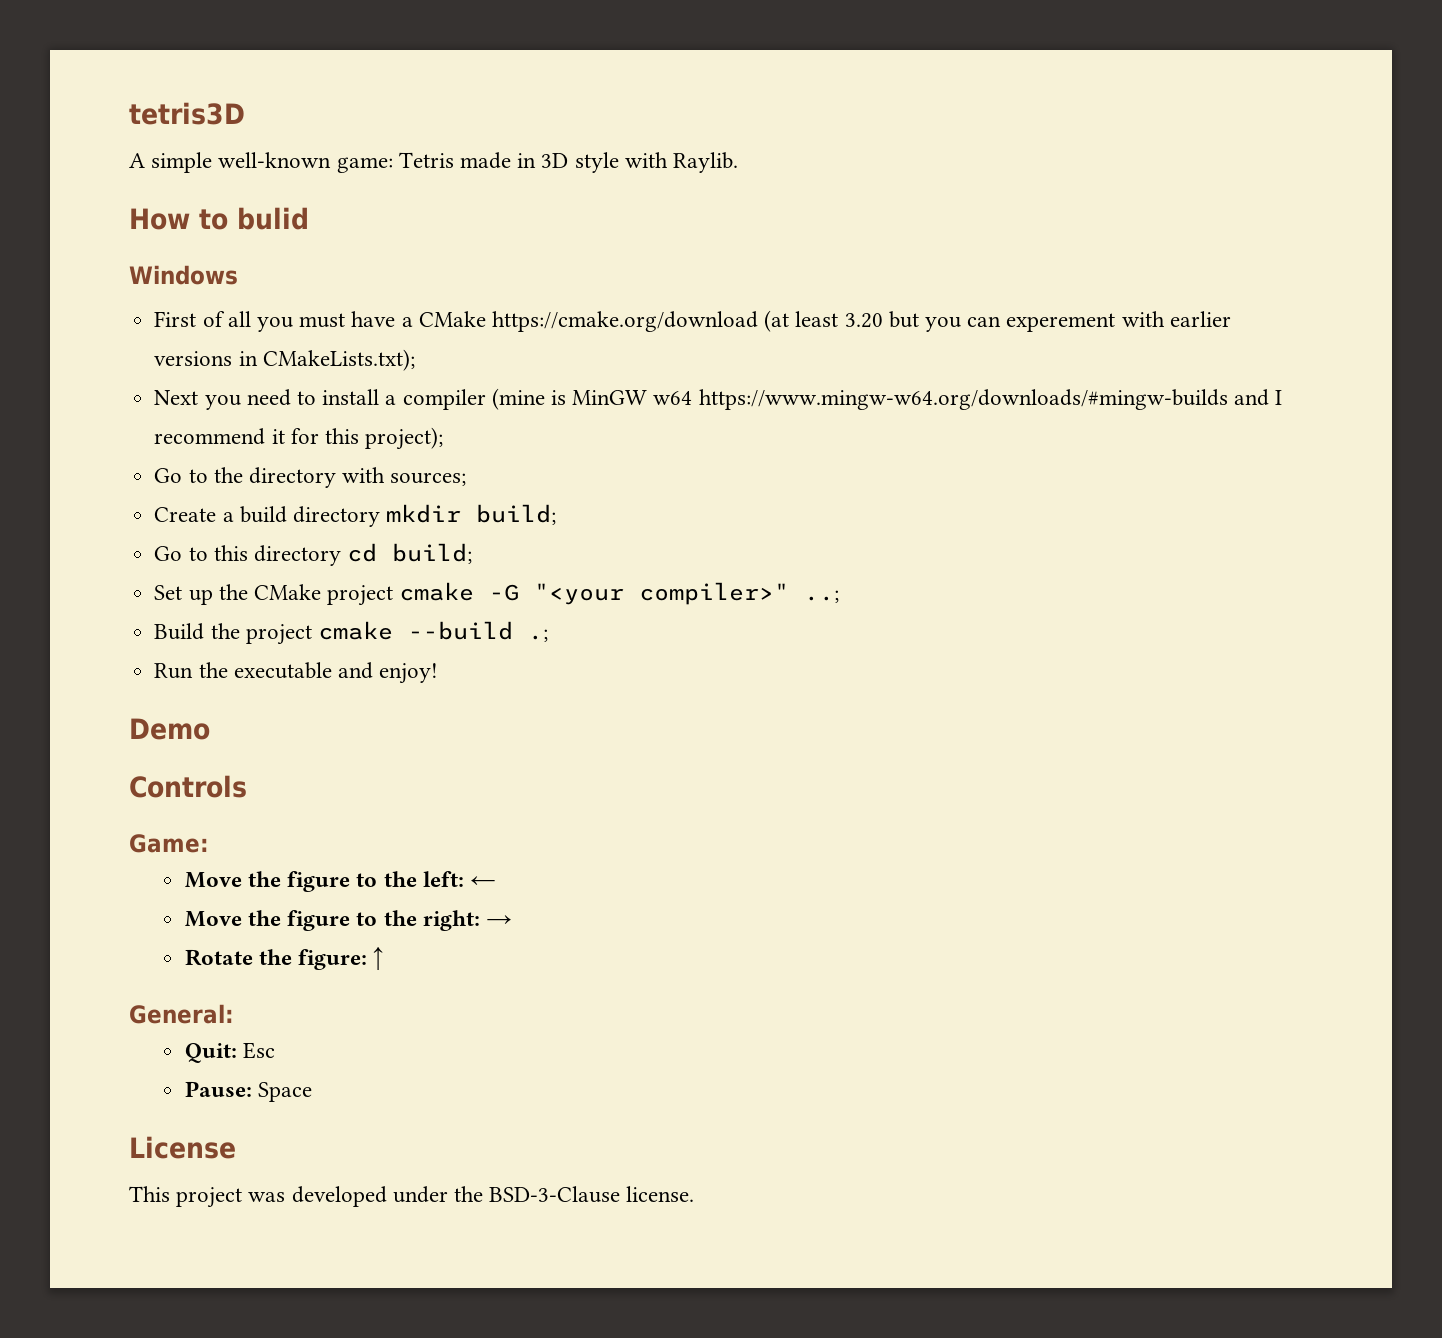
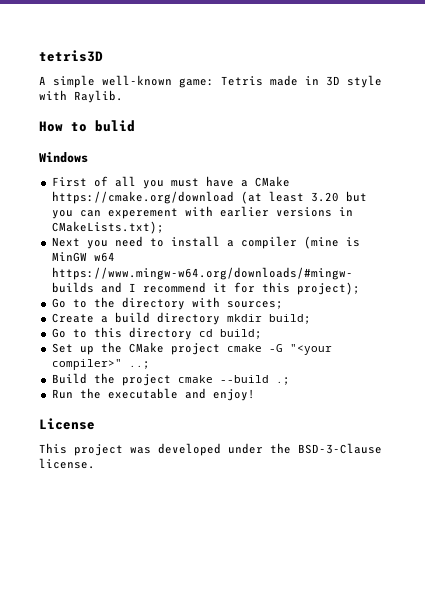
- Demo
- Controls
- Game:
- Move the figure to the left: ←
- Move the figure to the right: →
- Rotate the figure: ↑
- General:
- Quit: Esc
- Pause: Space

